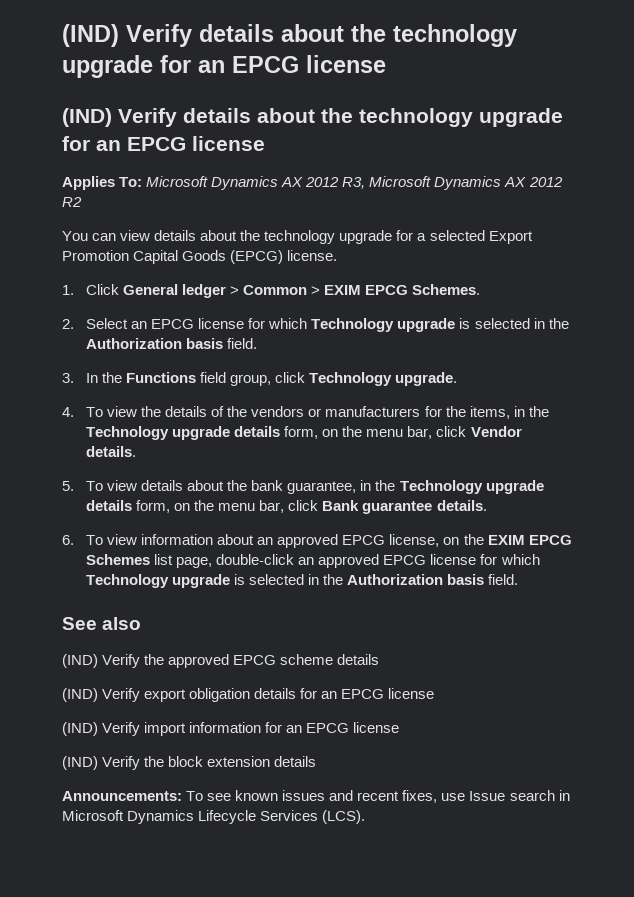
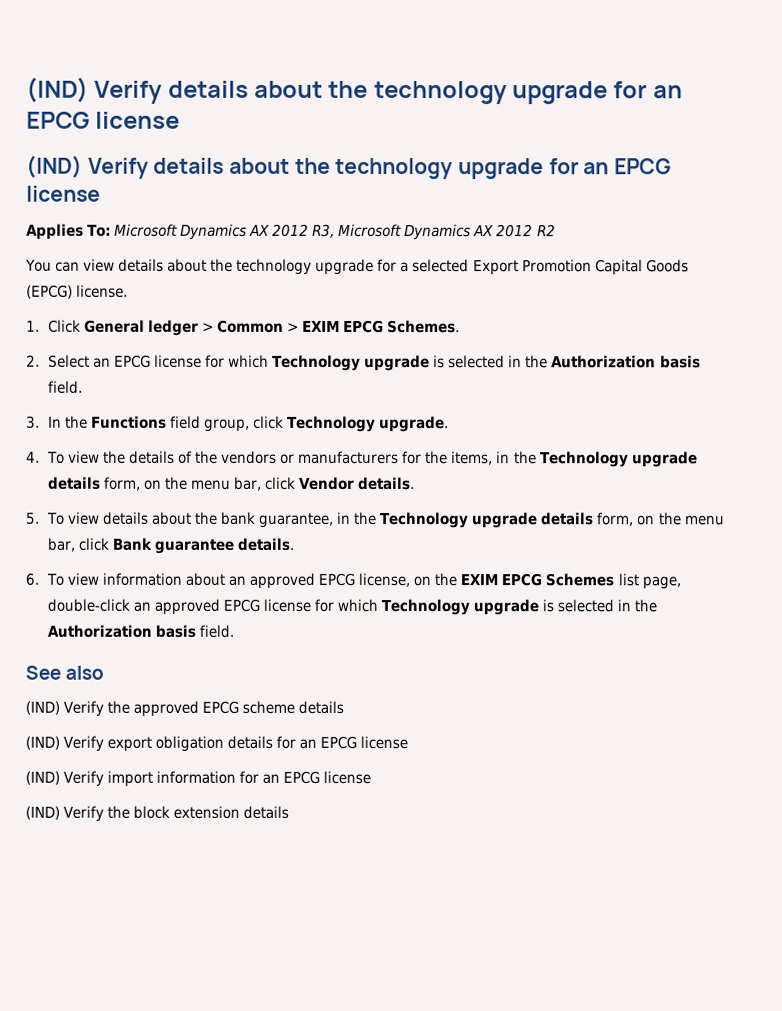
- Announcements: To see known issues and recent fixes, use Issue search in Microsoft Dynamics Lifecycle Services (LCS).

